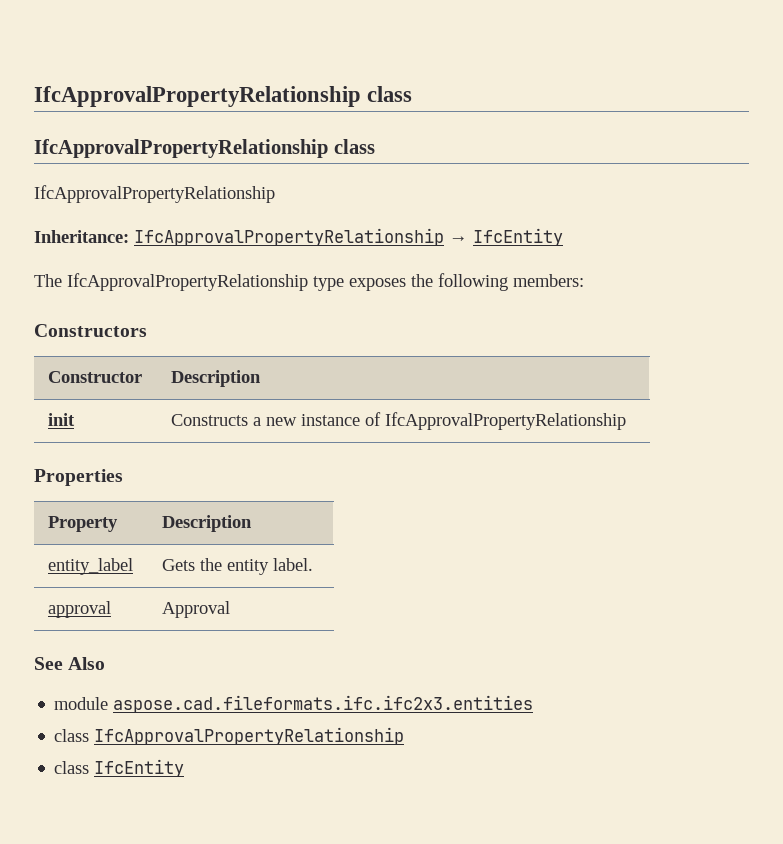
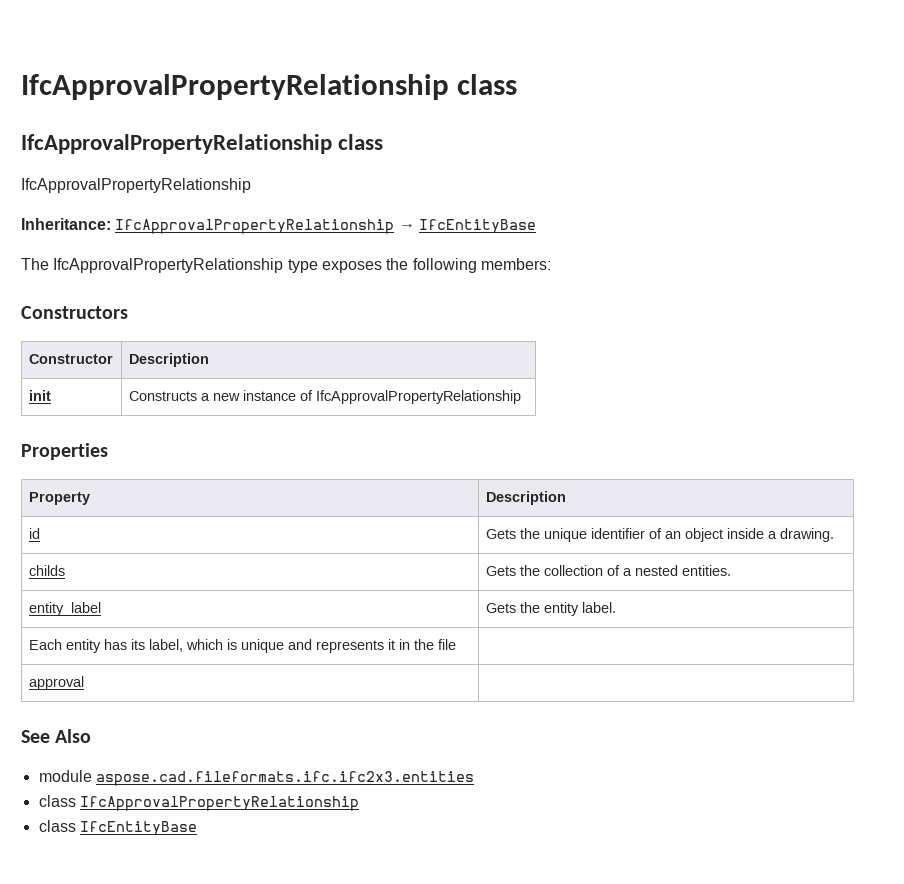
- Inheritance: IfcApprovalPropertyRelationship → IfcEntity
+ Inheritance: IfcApprovalPropertyRelationship → IfcEntityBase
+ id | Gets the unique identifier of an object inside a drawing.
+ childs | Gets the collection of a nested entities.
+ Each entity has its label, which is unique and represents it in the file |
- approval | Approval
+ approval |
- class IfcEntity
+ class IfcEntityBase

